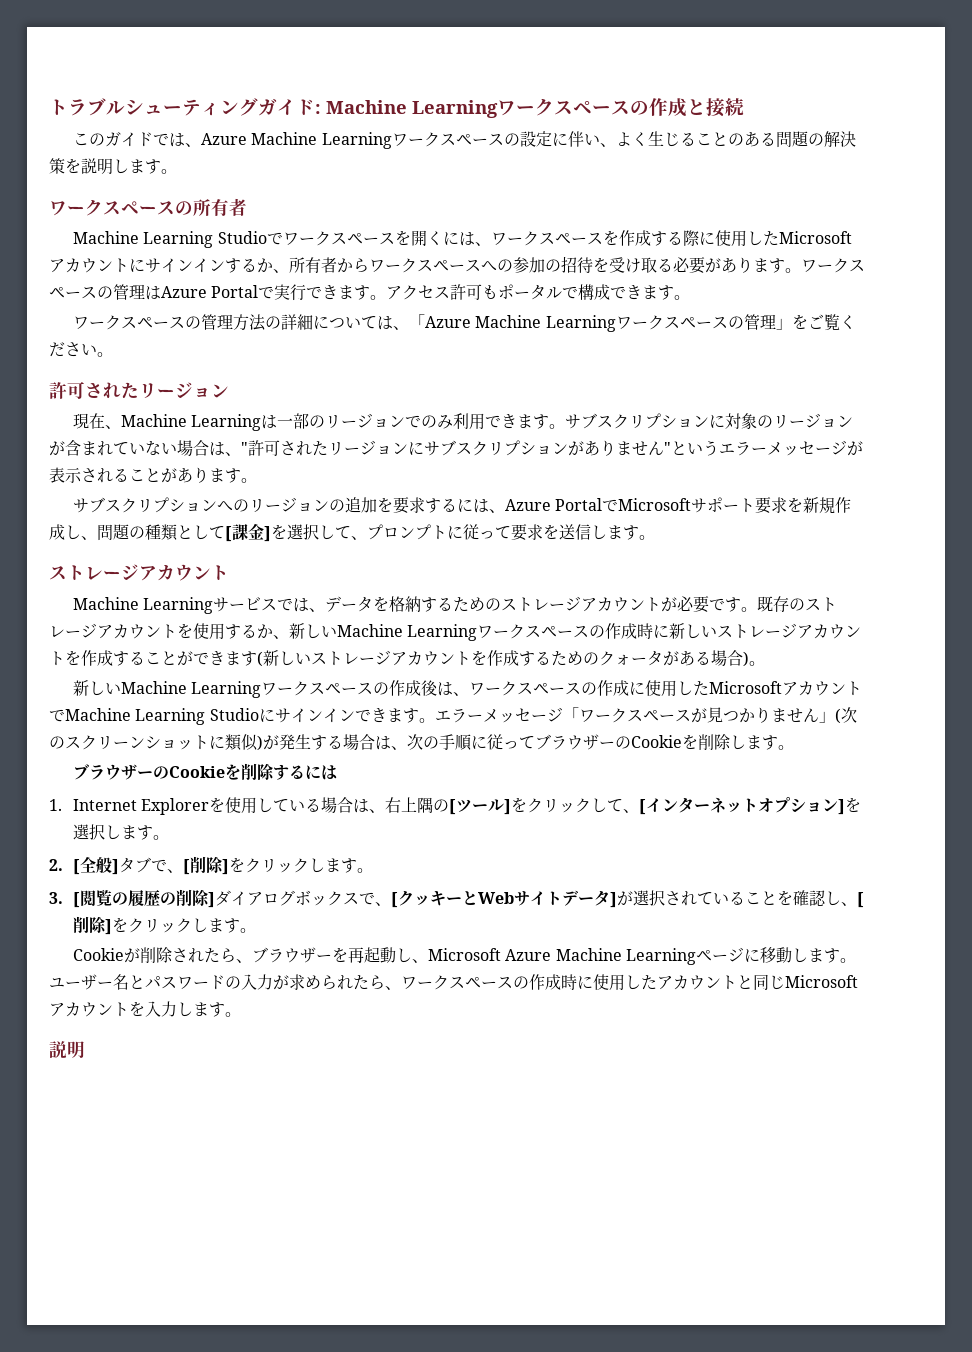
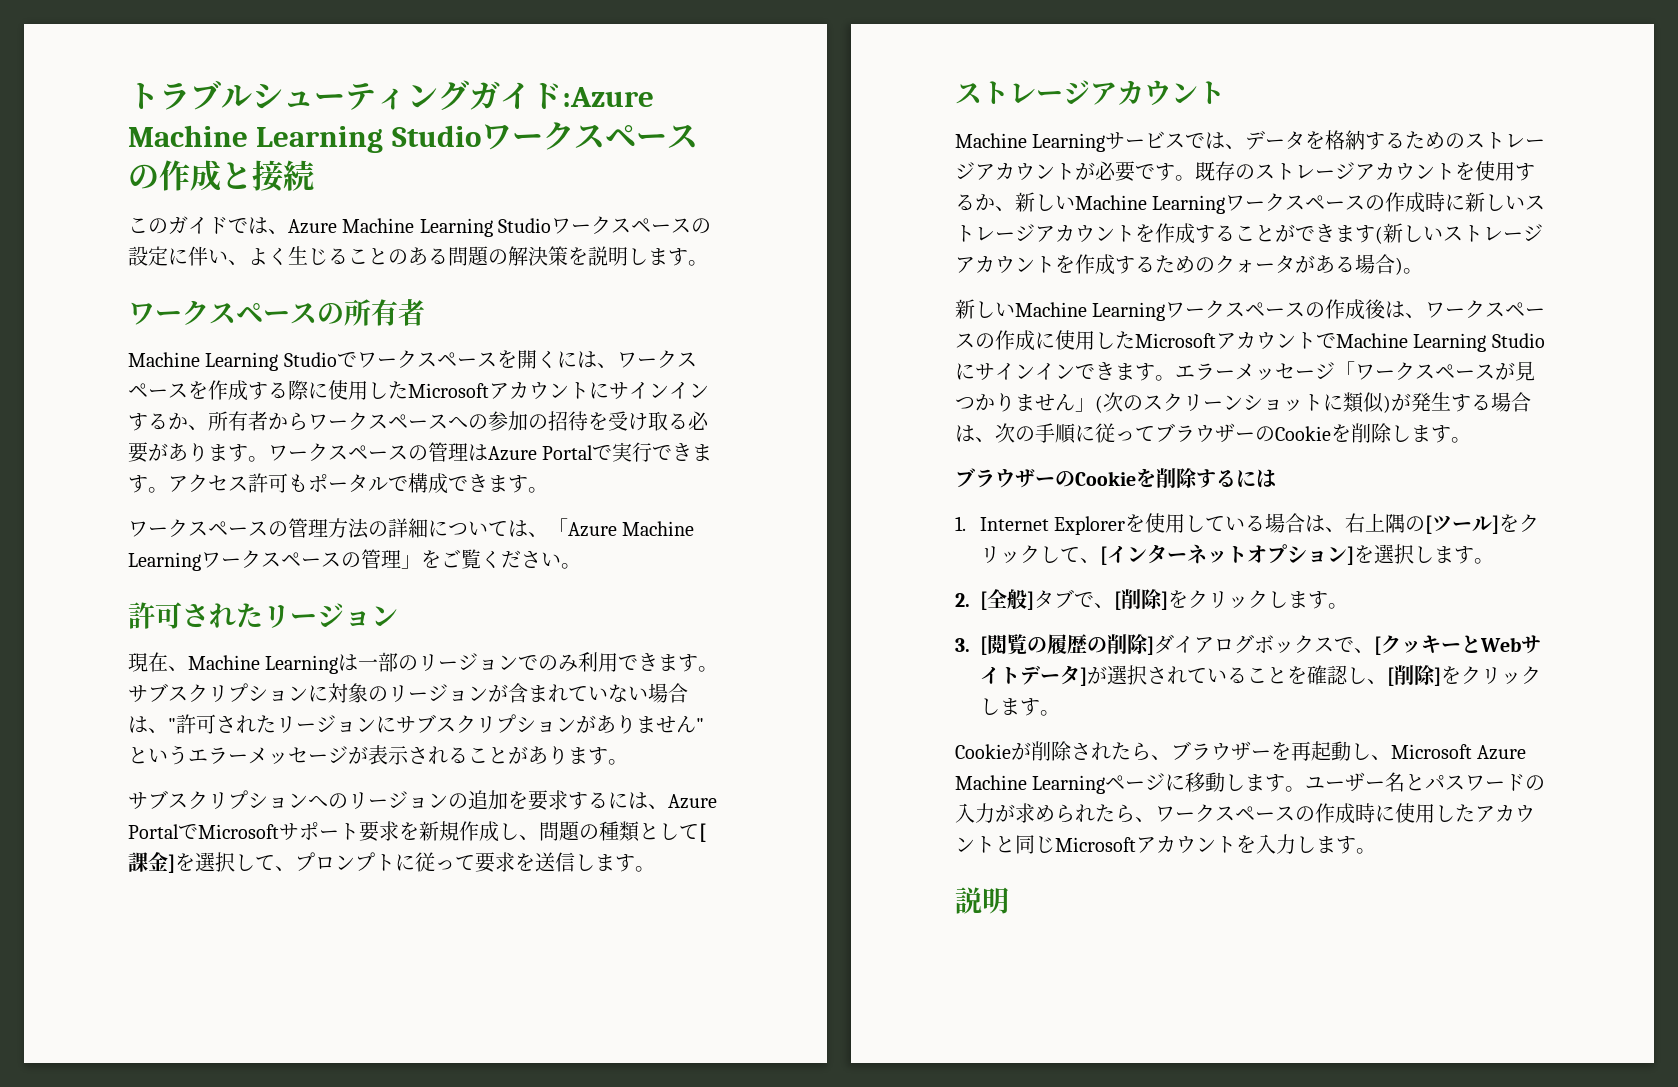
- トラブルシューティングガイド: Machine Learningワークスペースの作成と接続
+ トラブルシューティングガイド:Azure Machine Learning Studioワークスペースの作成と接続
- このガイドでは、Azure Machine Learningワークスペースの設定に伴い、よく生じることのある問題の解決策を説明します。
+ このガイドでは、Azure Machine Learning Studioワークスペースの設定に伴い、よく生じることのある問題の解決策を説明します。

